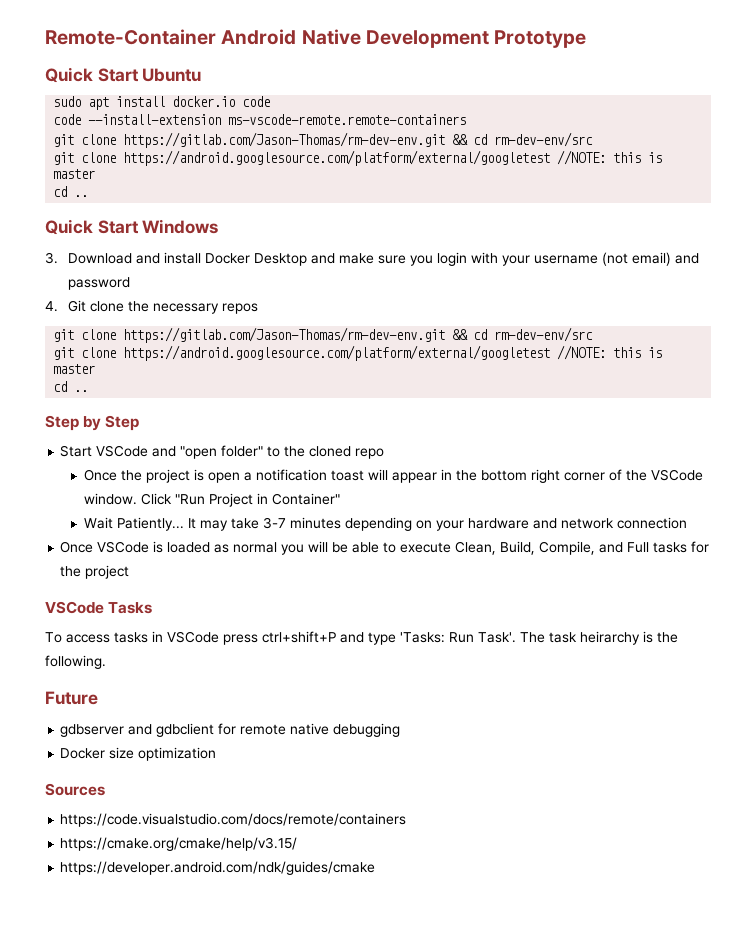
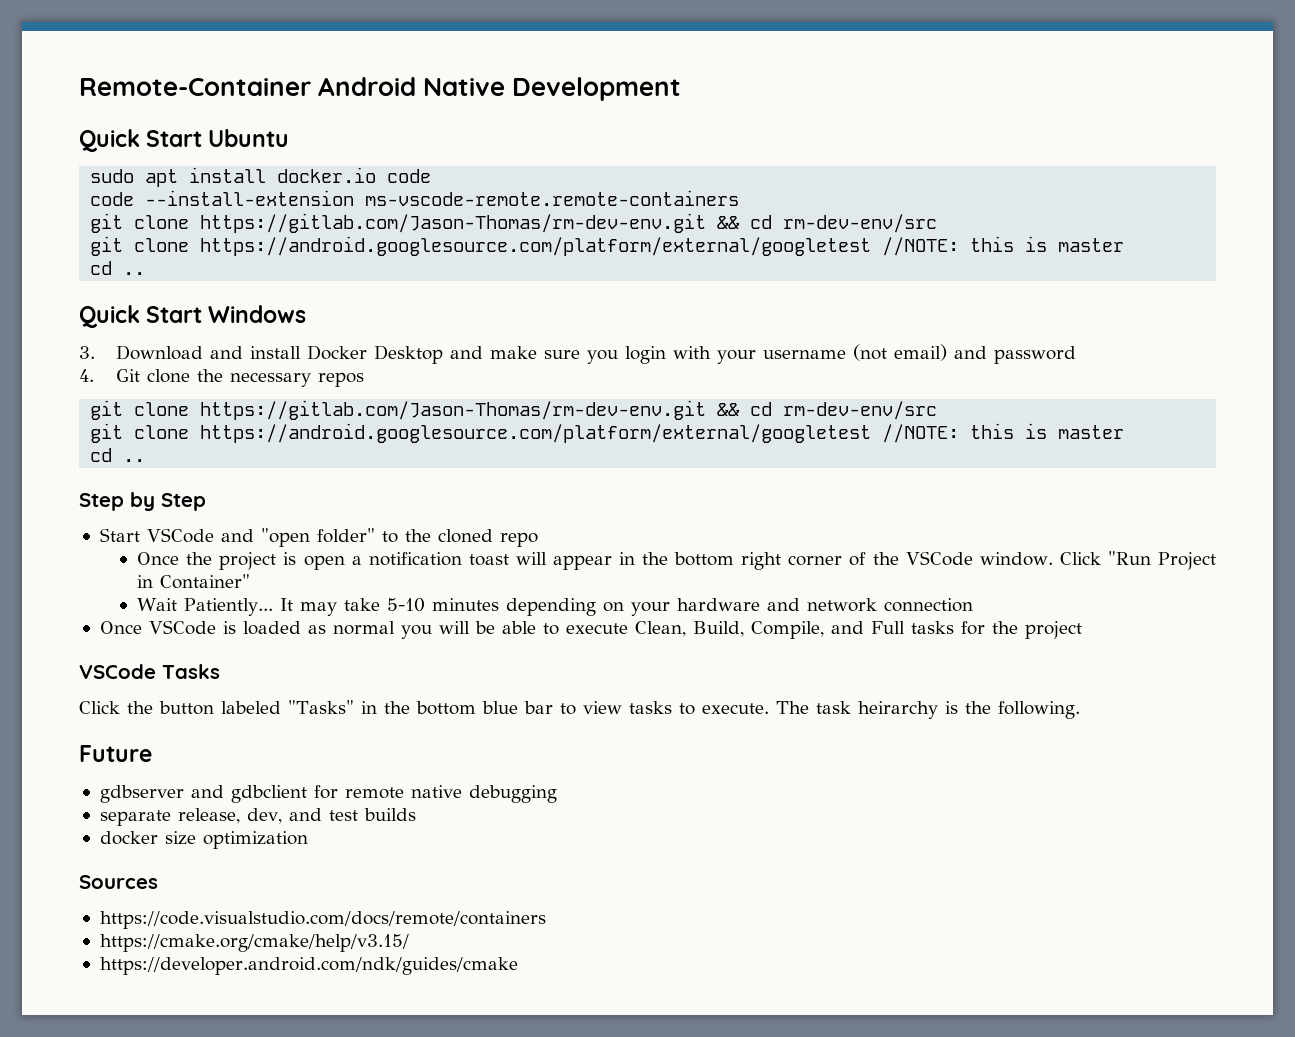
- Remote-Container Android Native Development Prototype
+ Remote-Container Android Native Development
- It may take 3-7 minutes depending on your hardware and network connection
+ It may take 5-10 minutes depending on your hardware and network connection
- To access tasks in VSCode press ctrl+shift+P and type 'Tasks: Run Task'.
+ Click the button labeled "Tasks" in the bottom blue bar to view tasks to execute.
- Docker size optimization
+ separate release, dev, and test builds
+ docker size optimization

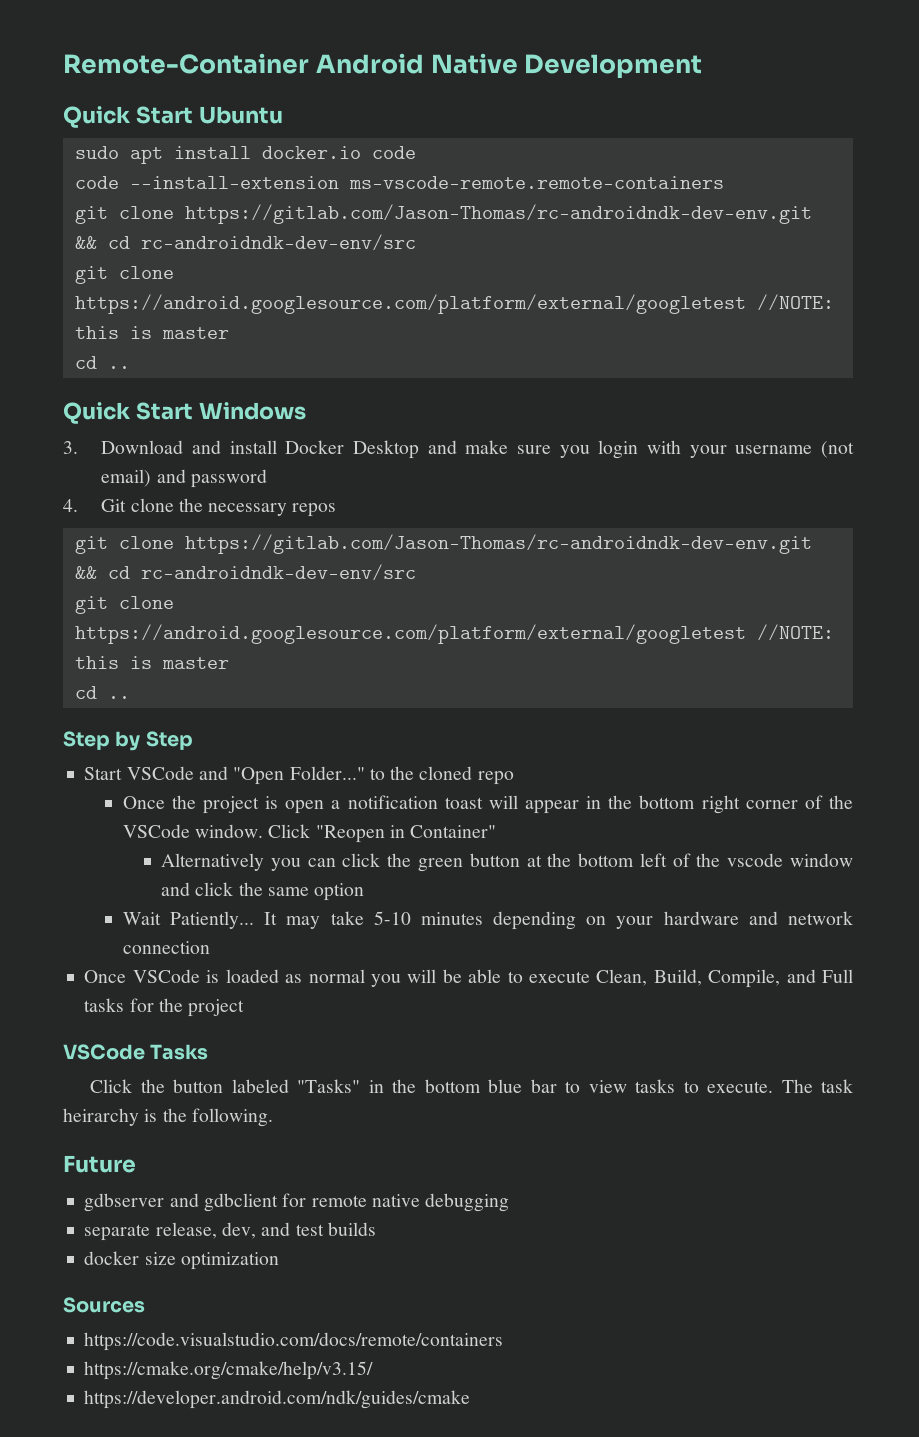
  code --install-extension ms-vscode-remote.remote-containers
- git clone https://gitlab.com/Jason-Thomas/rm-dev-env.git && cd rm-dev-env/src
+ git clone https://gitlab.com/Jason-Thomas/rc-androidndk-dev-env.git && cd rc-androidndk-dev-env/src
  4. Git clone the necessary repos
- git clone https://gitlab.com/Jason-Thomas/rm-dev-env.git && cd rm-dev-env/src
+ git clone https://gitlab.com/Jason-Thomas/rc-androidndk-dev-env.git && cd rc-androidndk-dev-env/src
- Start VSCode and "open folder" to the cloned repo
+ Start VSCode and "Open Folder..." to the cloned repo
- Click "Run Project in Container"
+ Click "Reopen in Container"
+ Alternatively you can click the green button at the bottom left of the vscode window and click the same option

